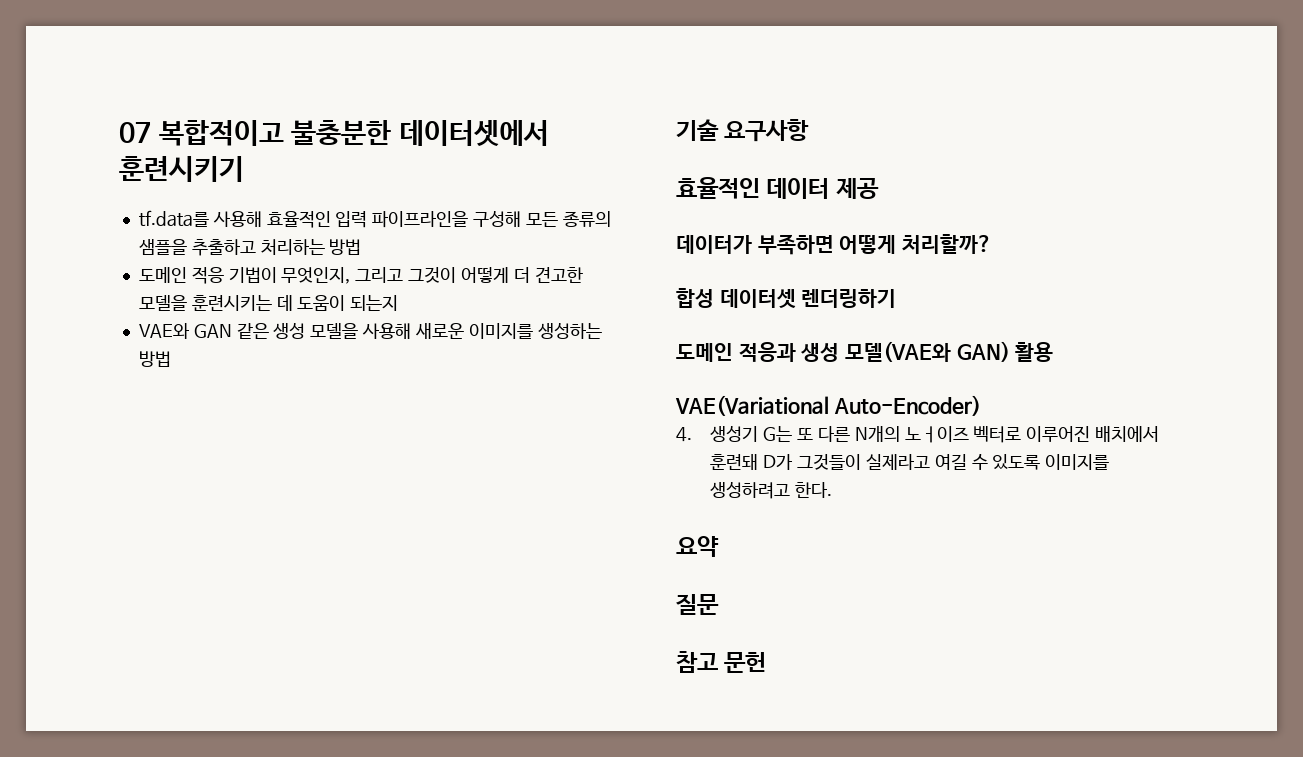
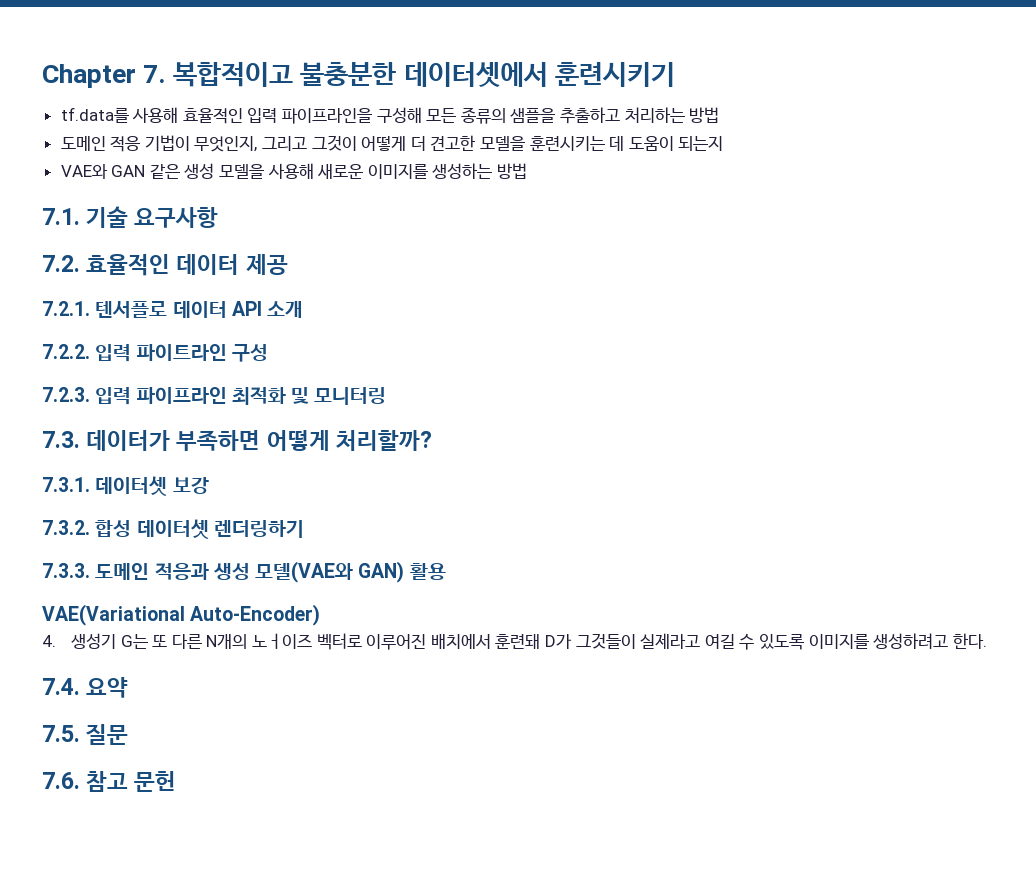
- 07 복합적이고 불충분한 데이터셋에서 훈련시키기
+ Chapter 7. 복합적이고 불충분한 데이터셋에서 훈련시키기
- 기술 요구사항
+ 7.1. 기술 요구사항
- 효율적인 데이터 제공
+ 7.2. 효율적인 데이터 제공
- 데이터가 부족하면 어떻게 처리할까?
+ 7.2.1. 텐서플로 데이터 API 소개
+ 7.2.2. 입력 파이트라인 구성
+ 7.2.3. 입력 파이프라인 최적화 및 모니터링
+ 7.3. 데이터가 부족하면 어떻게 처리할까?
- 합성 데이터셋 렌더링하기
+ 7.3.1. 데이터셋 보강
+ 7.3.2. 합성 데이터셋 렌더링하기
- 도메인 적응과 생성 모델(VAE와 GAN) 활용
+ 7.3.3. 도메인 적응과 생성 모델(VAE와 GAN) 활용
- 요약
+ 7.4. 요약
- 질문
+ 7.5. 질문
- 참고 문헌
+ 7.6. 참고 문헌

